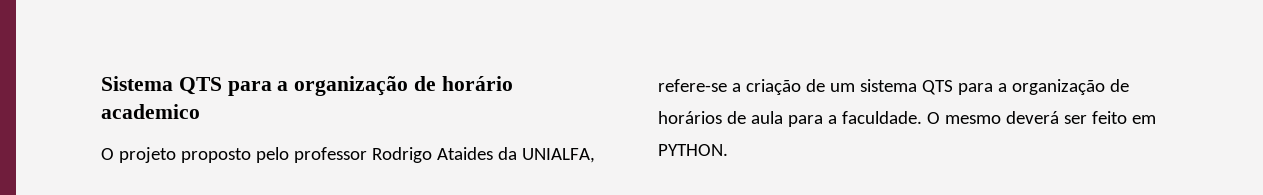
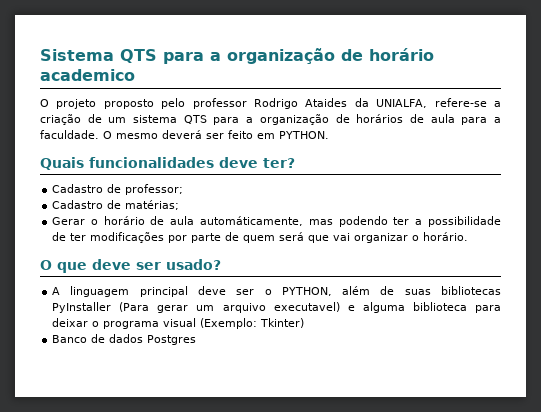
+ Quais funcionalidades deve ter?
+ Cadastro de professor;
+ Cadastro de matérias;
+ Gerar o horário de aula automáticamente, mas podendo ter a possibilidade de ter modificações por parte de quem será que vai organizar o horário.
+ O que deve ser usado?
+ A linguagem principal deve ser o PYTHON, além de suas bibliotecas PyInstaller (Para gerar um arquivo executavel) e alguma biblioteca para deixar o programa visual (Exemplo: Tkinter)
+ Banco de dados Postgres

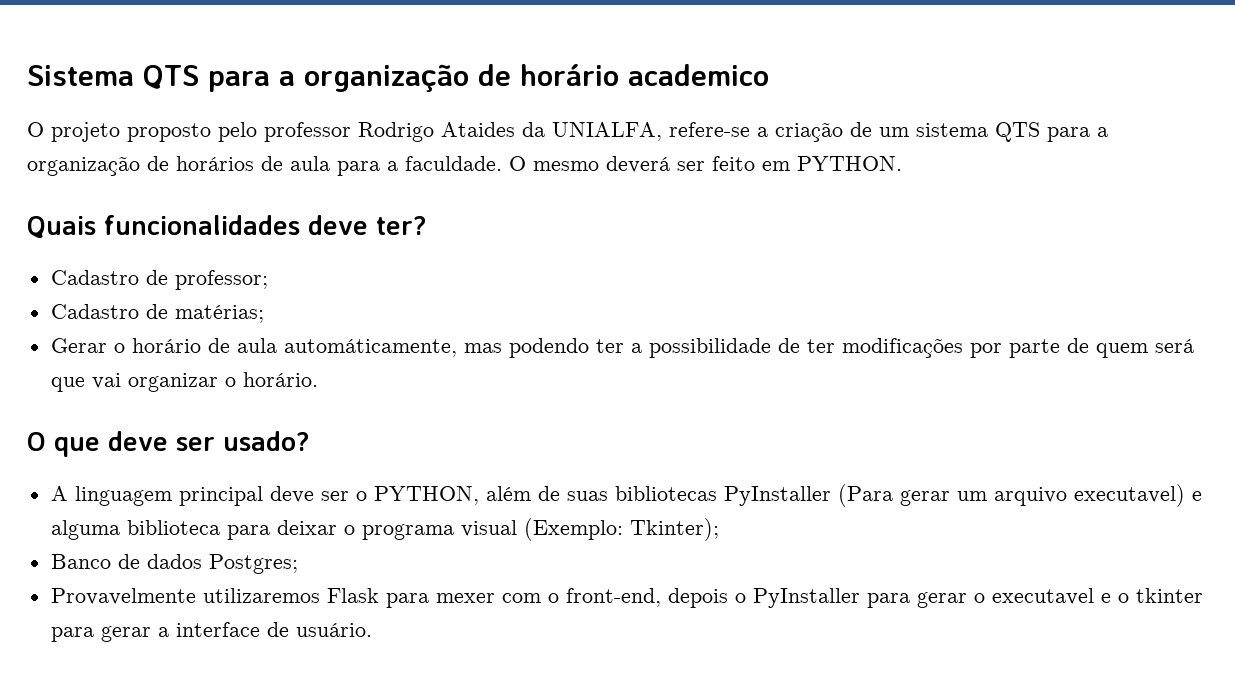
- A linguagem principal deve ser o PYTHON, além de suas bibliotecas PyInstaller (Para gerar um arquivo executavel) e alguma biblioteca para deixar o programa visual (Exemplo: Tkinter)
+ A linguagem principal deve ser o PYTHON, além de suas bibliotecas PyInstaller (Para gerar um arquivo executavel) e alguma biblioteca para deixar o programa visual (Exemplo: Tkinter);
- Banco de dados Postgres
+ Banco de dados Postgres;
+ Provavelmente utilizaremos Flask para mexer com o front-end, depois o PyInstaller para gerar o executavel e o tkinter para gerar a interface de usuário.

